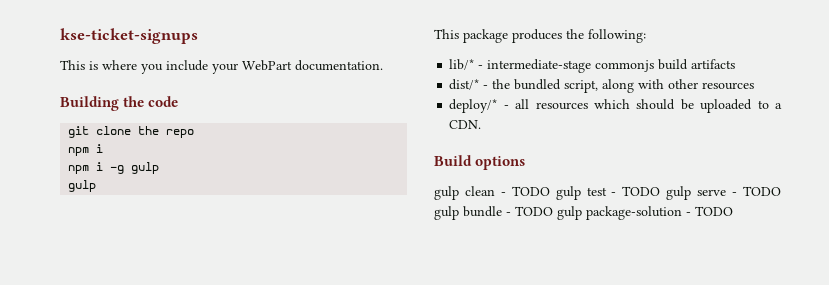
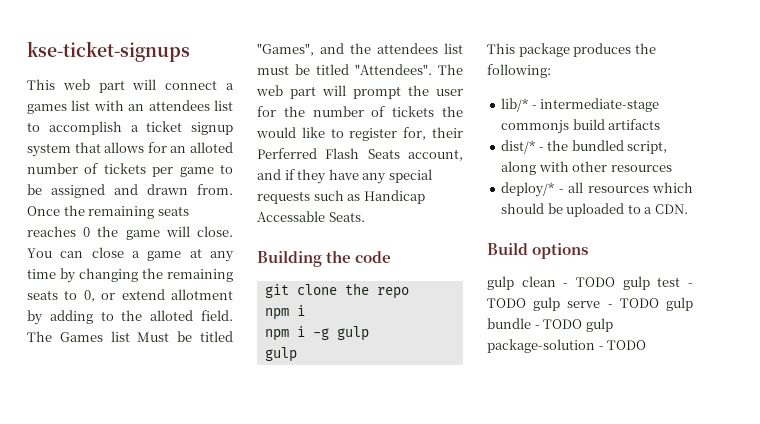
- This is where you include your WebPart documentation.
+ This web part will connect a games list with an attendees list to accomplish a ticket signup system that allows for an alloted number of tickets per game to be assigned and drawn from. Once the remaining seats reaches 0 the game will close. You can close a game at any time by changing the remaining seats to 0, or extend allotment by adding to the alloted field. The Games list Must be titled "Games", and the attendees list must be titled "Attendees". The web part will prompt the user for the number of tickets the would like to register for, their Perferred Flash Seats account, and if they have any special requests such as Handicap Accessable Seats.

